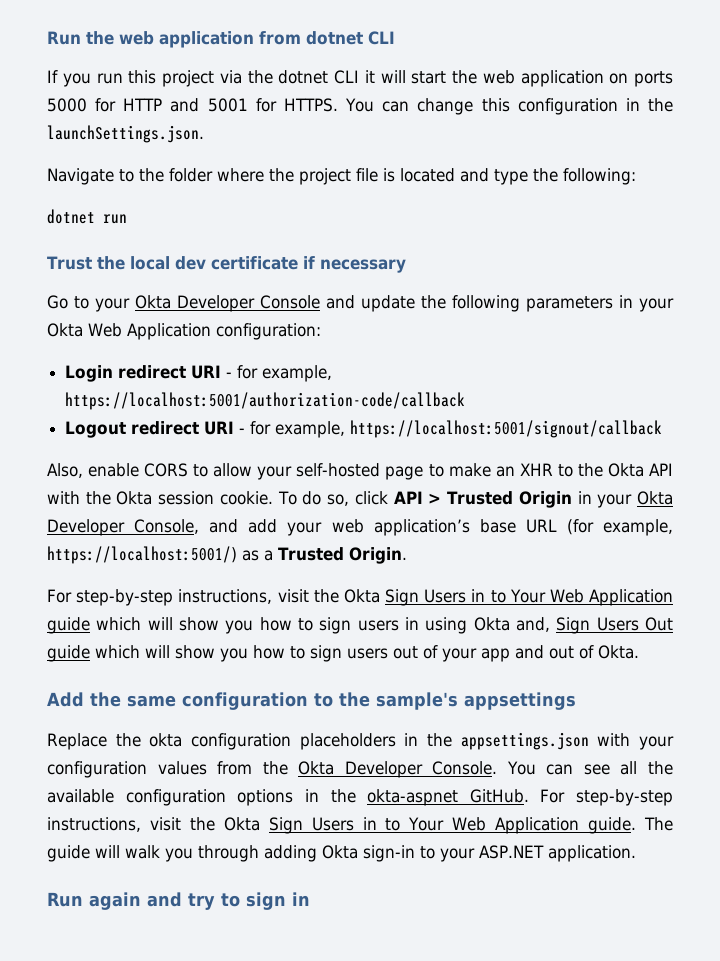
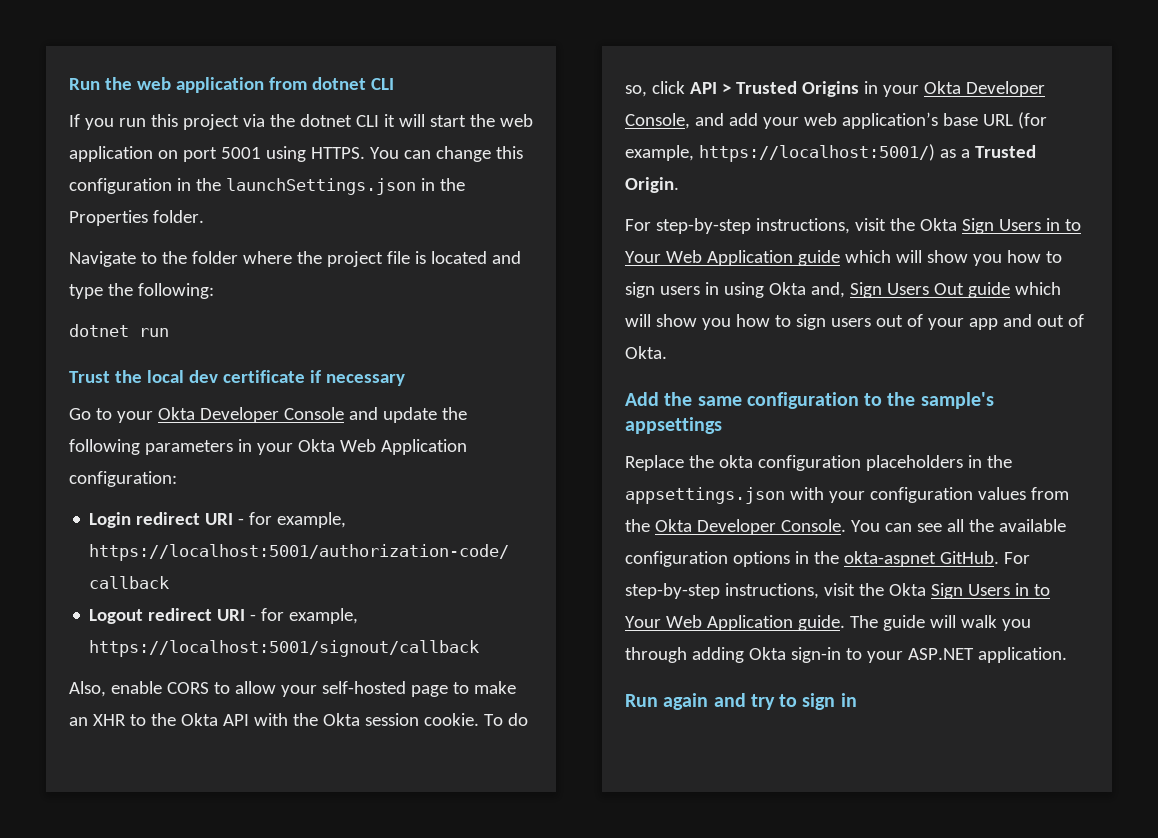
- If you run this project via the dotnet CLI it will start the web application on ports 5000 for HTTP and 5001 for HTTPS.
+ If you run this project via the dotnet CLI it will start the web application on port 5001 using HTTPS.
- You can change this configuration in the launchSettings.json.
+ You can change this configuration in the launchSettings.json in the Properties folder.
- To do so, click API > Trusted Origin in your Okta Developer Console, and add your web application’s base URL (for example, https://localhost:5001/) as a Trusted Origin.
+ To do so, click API > Trusted Origins in your Okta Developer Console, and add your web application’s base URL (for example, https://localhost:5001/) as a Trusted Origin.

